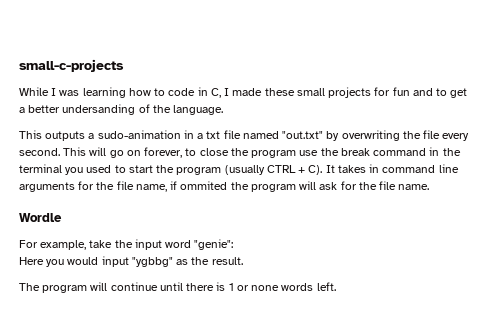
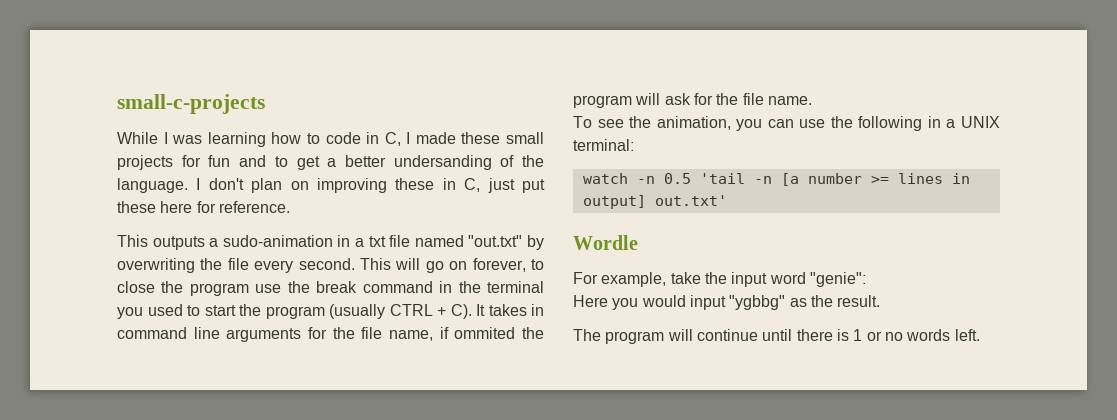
+ I don't plan on improving these in C, just put these here for reference.
+ To see the animation, you can use the following in a UNIX terminal:
+ watch -n 0.5 'tail -n [a number >= lines in output] out.txt'
- The program will continue until there is 1 or none words left.
+ The program will continue until there is 1 or no words left.

